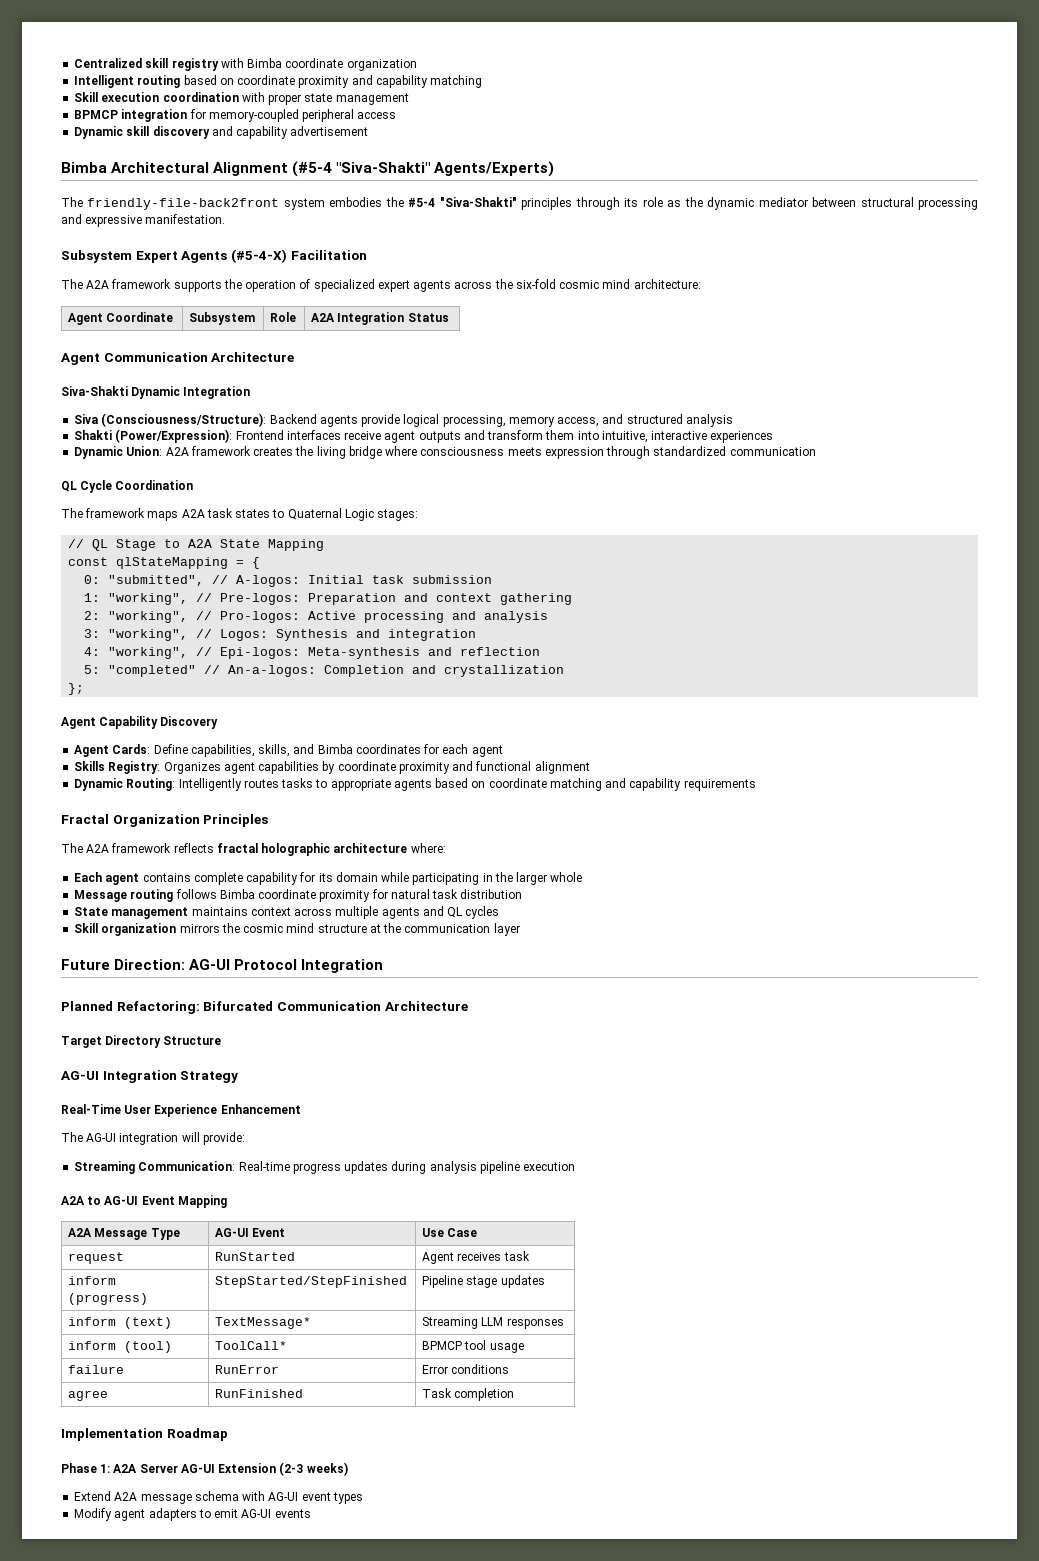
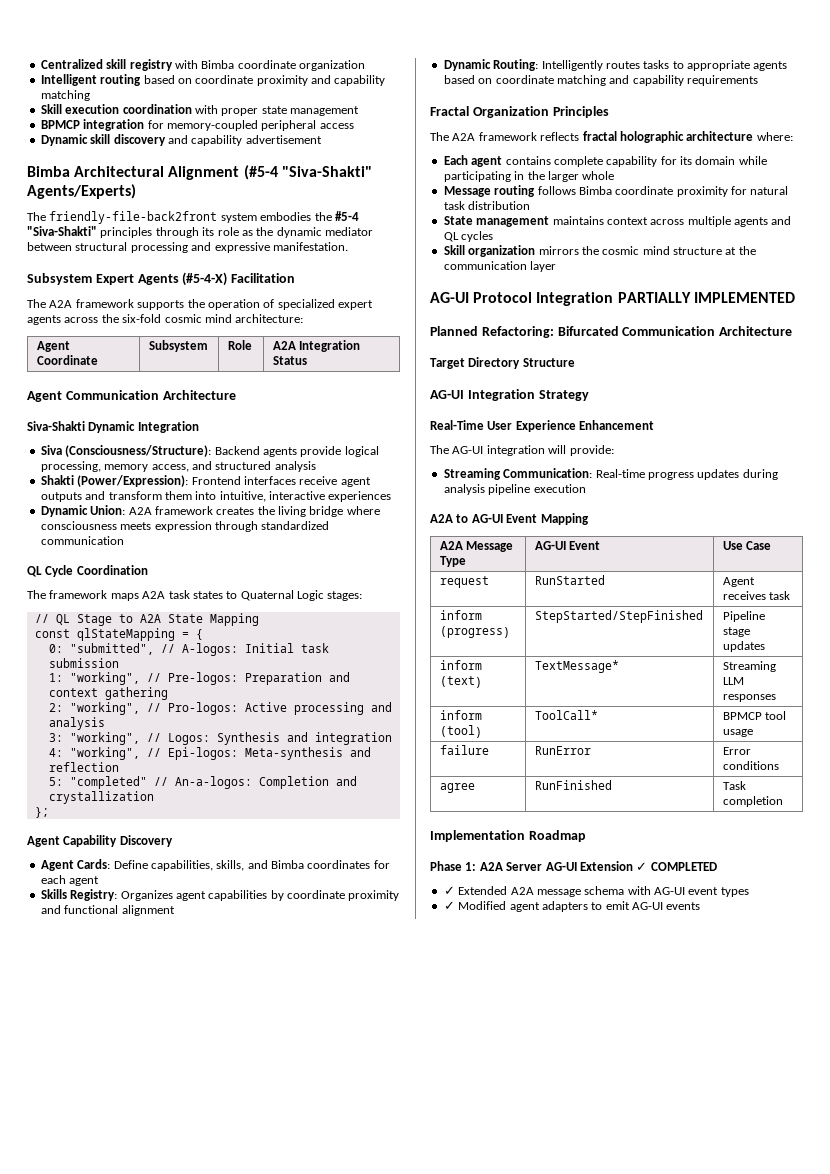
- Future Direction: AG-UI Protocol Integration
+ AG-UI Protocol Integration PARTIALLY IMPLEMENTED
- Phase 1: A2A Server AG-UI Extension (2-3 weeks)
- Extend A2A message schema with AG-UI event types
+ Phase 1: A2A Server AG-UI Extension ✓ COMPLETED
+ ✓ Extended A2A message schema with AG-UI event types
- Modify agent adapters to emit AG-UI events
+ ✓ Modified agent adapters to emit AG-UI events

